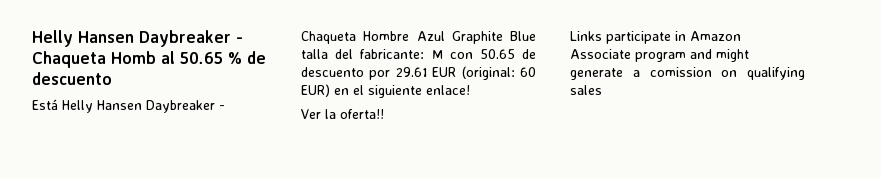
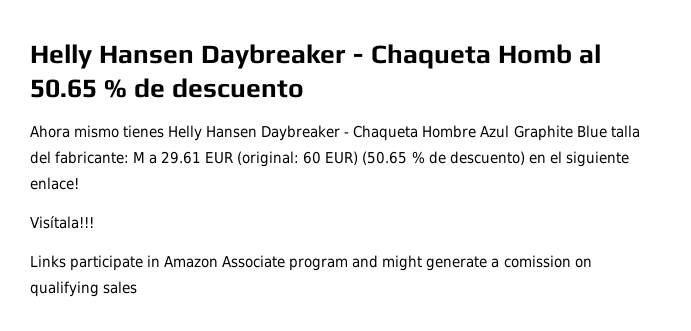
- Está Helly Hansen Daybreaker - Chaqueta Hombre Azul Graphite Blue talla del fabricante: M con 50.65 de descuento por 29.61 EUR (original: 60 EUR) en el siguiente enlace!
+ Ahora mismo tienes Helly Hansen Daybreaker - Chaqueta Hombre Azul Graphite Blue talla del fabricante: M a 29.61 EUR (original: 60 EUR) (50.65 % de descuento) en el siguiente enlace!
- Ver la oferta!!
+ Visítala!!!

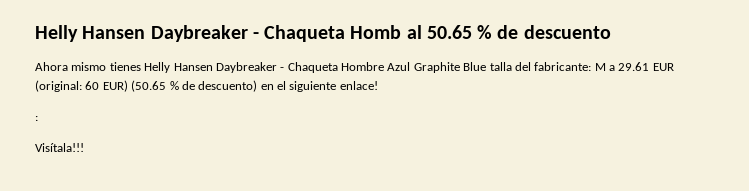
+ :
- Links participate in Amazon Associate program and might generate a comission on qualifying sales

